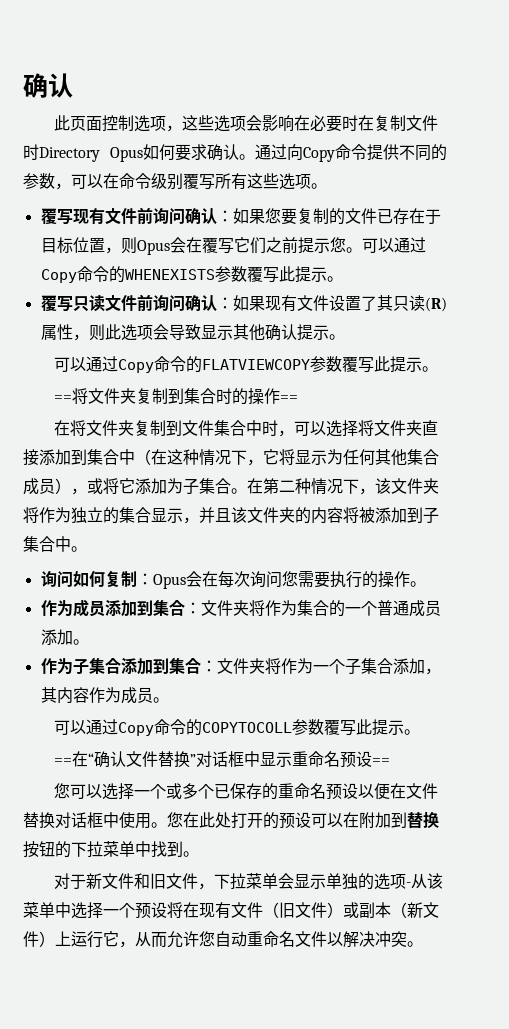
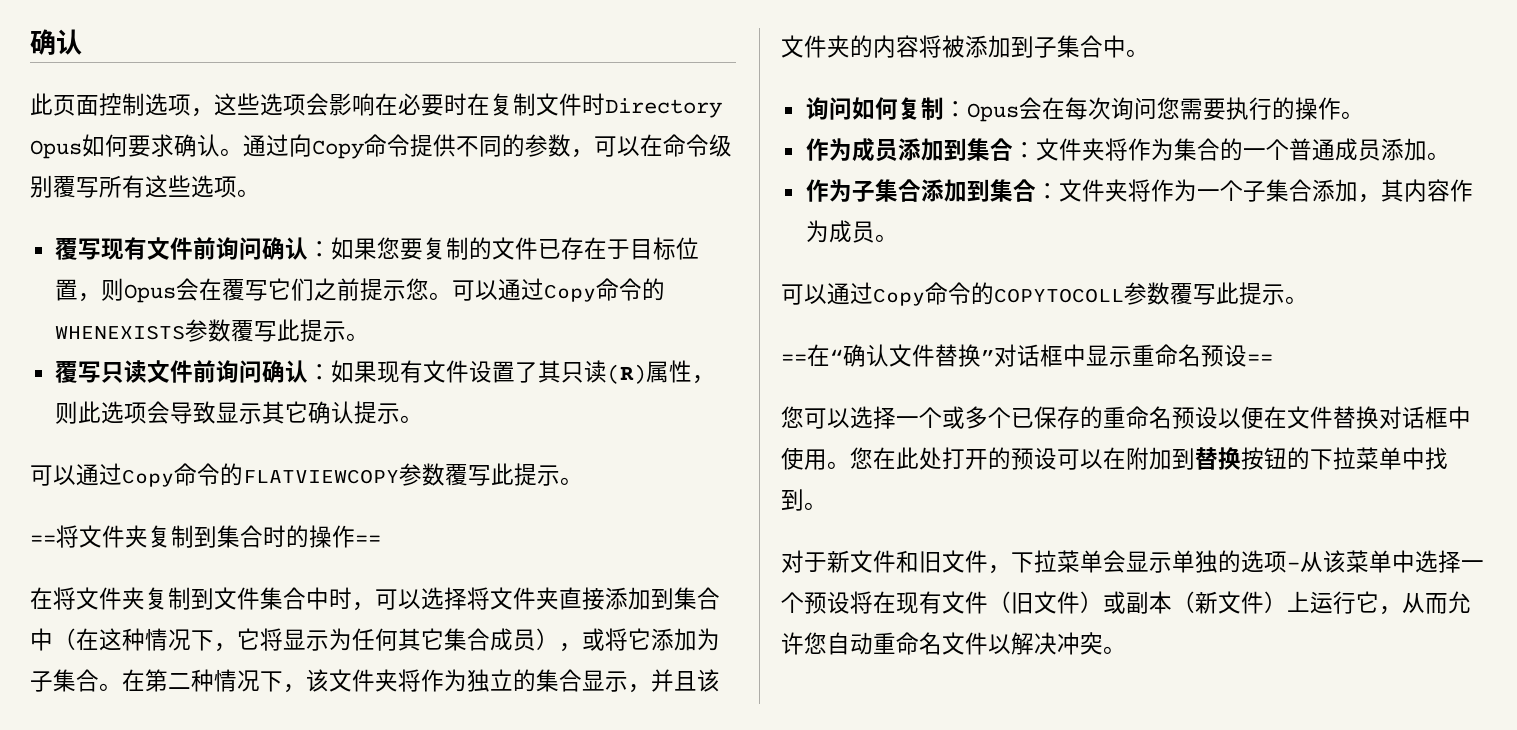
- 覆写只读文件前询问确认：如果现有文件设置了其只读(R)属性，则此选项会导致显示其他确认提示。
+ 覆写只读文件前询问确认：如果现有文件设置了其只读(R)属性，则此选项会导致显示其它确认提示。
- 在将文件夹复制到文件集合中时，可以选择将文件夹直接添加到集合中（在这种情况下，它将显示为任何其他集合成员），或将它添加为子集合。
+ 在将文件夹复制到文件集合中时，可以选择将文件夹直接添加到集合中（在这种情况下，它将显示为任何其它集合成员），或将它添加为子集合。

